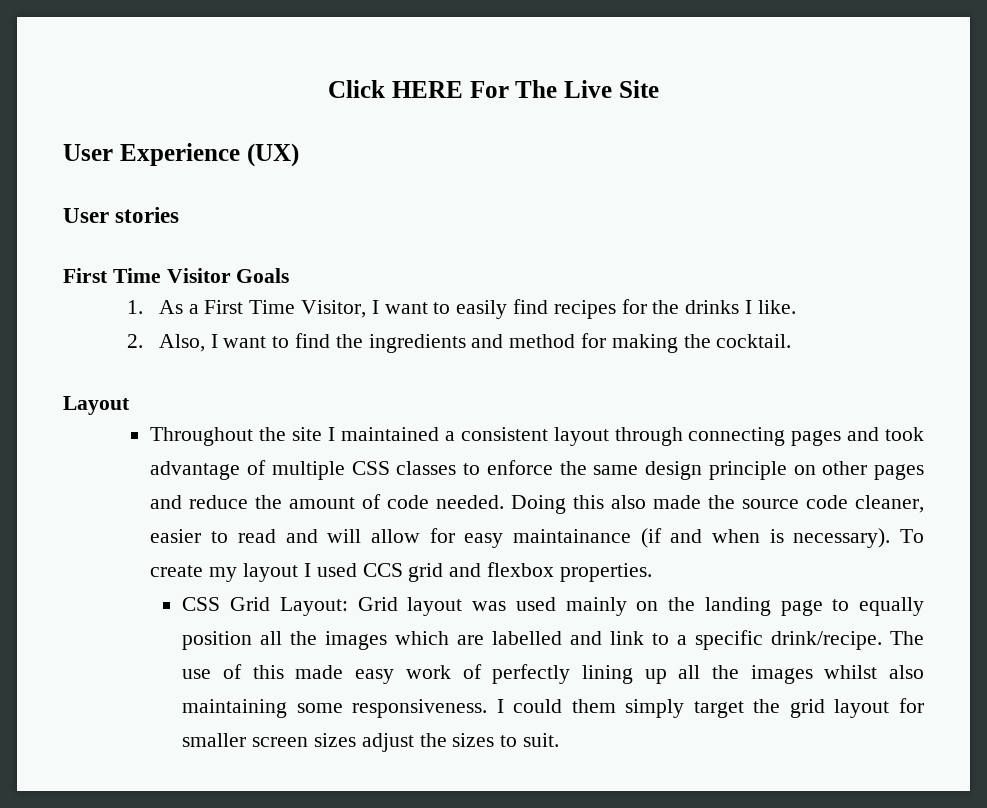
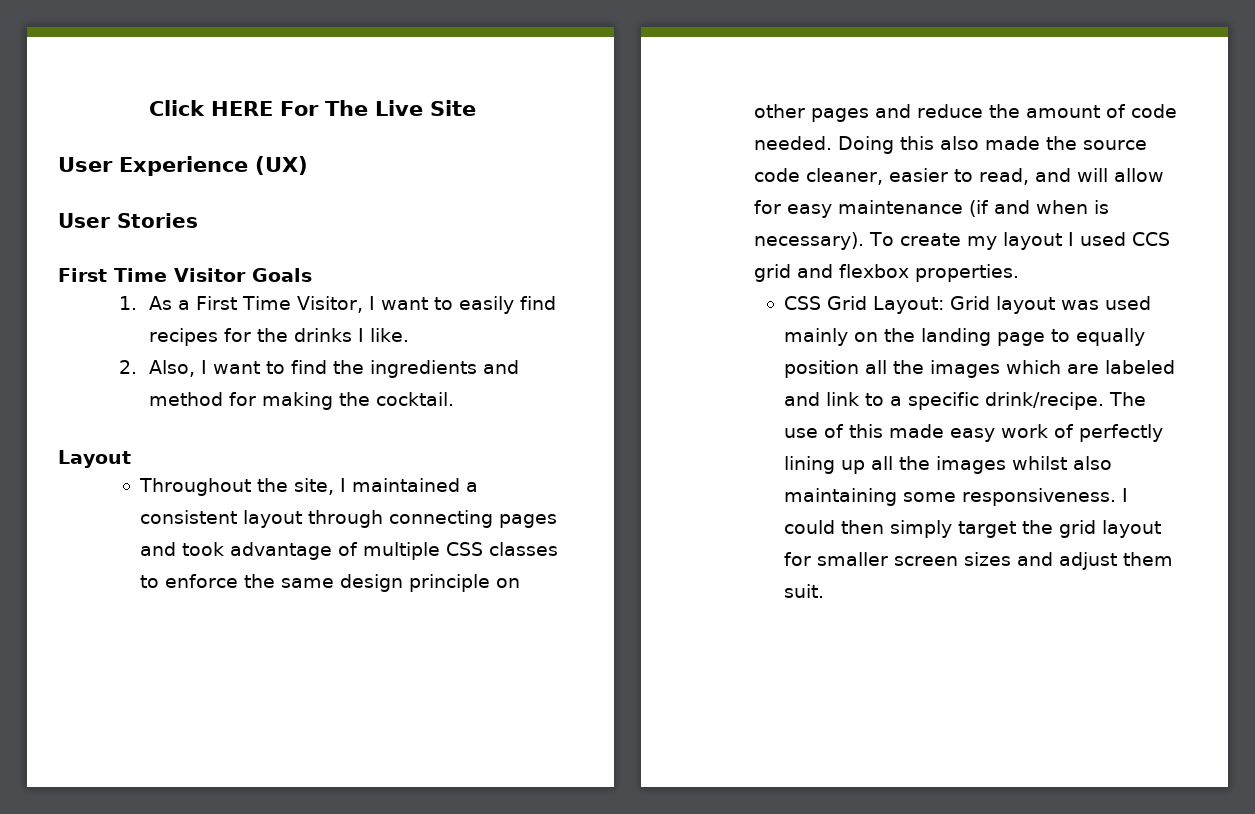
- User stories
+ User Stories
- Throughout the site I maintained a consistent layout through connecting pages and took advantage of multiple CSS classes to enforce the same design principle on other pages and reduce the amount of code needed.
+ Throughout the site, I maintained a consistent layout through connecting pages and took advantage of multiple CSS classes to enforce the same design principle on other pages and reduce the amount of code needed.
- Doing this also made the source code cleaner, easier to read and will allow for easy maintainance (if and when is necessary).
+ Doing this also made the source code cleaner, easier to read, and will allow for easy maintenance (if and when is necessary).
- CSS Grid Layout: Grid layout was used mainly on the landing page to equally position all the images which are labelled and link to a specific drink/recipe.
+ CSS Grid Layout: Grid layout was used mainly on the landing page to equally position all the images which are labeled and link to a specific drink/recipe.
- I could them simply target the grid layout for smaller screen sizes adjust the sizes to suit.
+ I could then simply target the grid layout for smaller screen sizes and adjust them suit.

